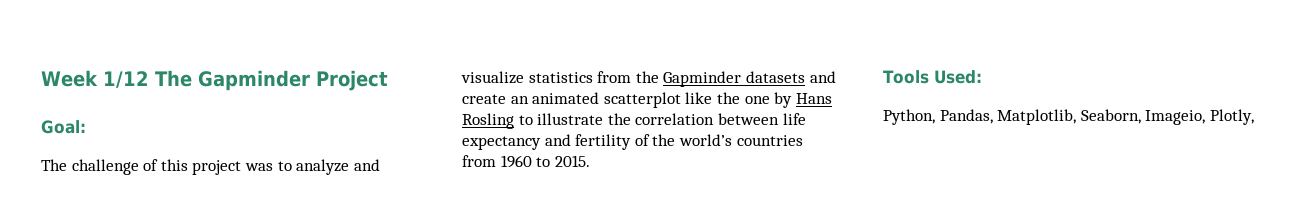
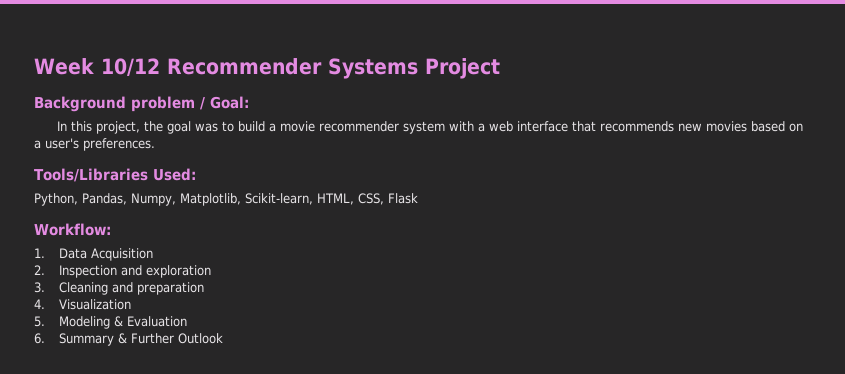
- Week 1/12 The Gapminder Project
- Goal:
- The challenge of this project was to analyze and visualize statistics from the Gapminder datasets and create an animated scatterplot like the one by Hans Rosling to illustrate the correlation between life expectancy and fertility of the world’s countries from 1960 to 2015.
- Tools Used:
- Python, Pandas, Matplotlib, Seaborn, Imageio, Plotly,
+ Week 10/12 Recommender Systems Project
+ Background problem / Goal:
+ In this project, the goal was to build a movie recommender system with a web interface that recommends new movies based on a user's preferences.
+ Tools/Libraries Used:
+ Python, Pandas, Numpy, Matplotlib, Scikit-learn, HTML, CSS, Flask
+ Workflow:
+ 1. Data Acquisition
+ 2. Inspection and exploration
+ 3. Cleaning and preparation
+ 4. Visualization
+ 5. Modeling & Evaluation
+ 6. Summary & Further Outlook

